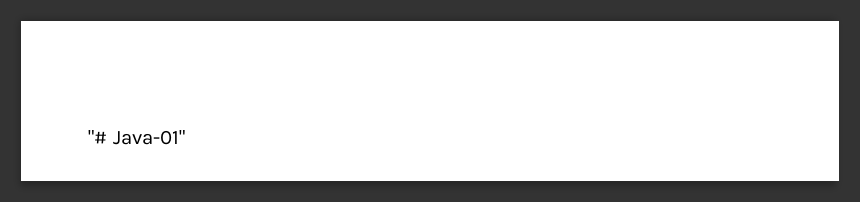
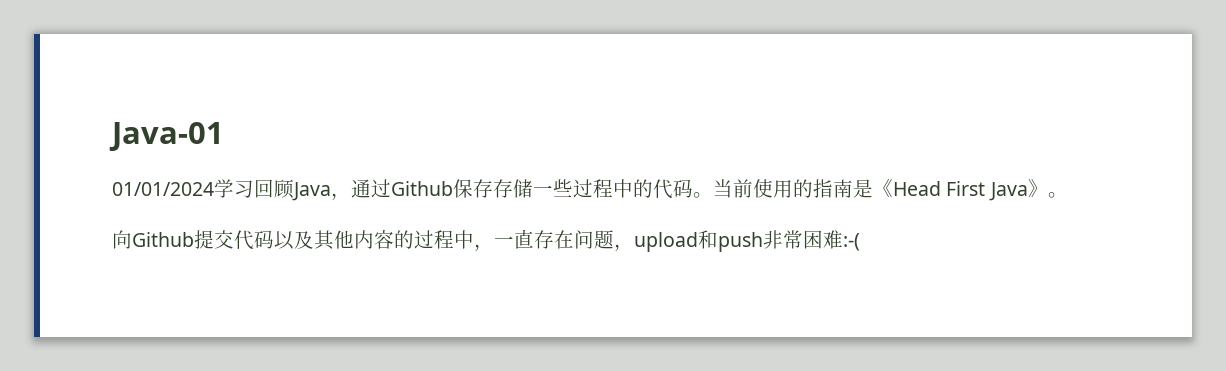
- "# Java-01"
+ Java-01
+ 01/01/2024学习回顾Java，通过Github保存存储一些过程中的代码。当前使用的指南是《Head First Java》。
+ 向Github提交代码以及其他内容的过程中，一直存在问题，upload和push非常困难:-(

